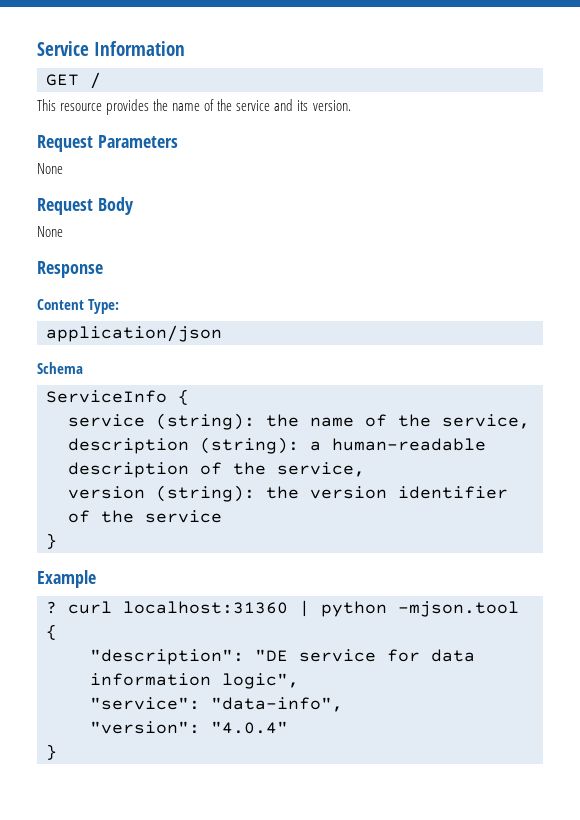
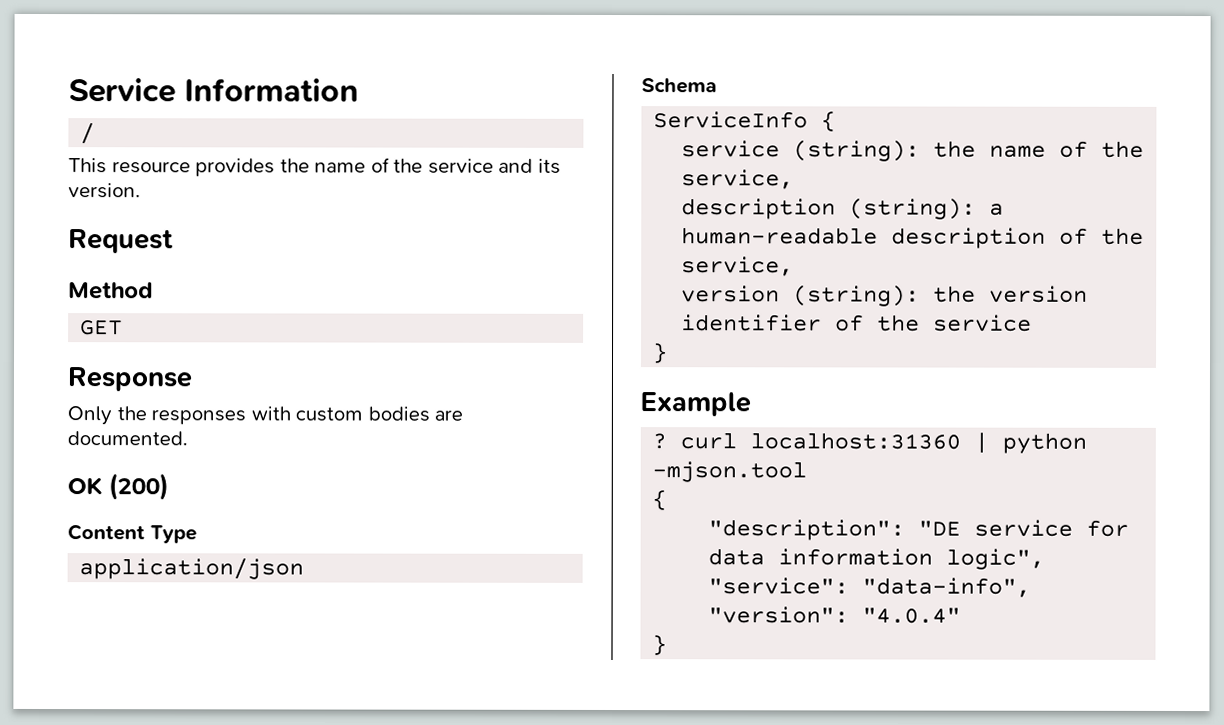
- GET /
+ /
- Request Parameters
- None
- Request Body
- None
+ Request
+ Method
+ GET
  Response
+ Only the responses with custom bodies are documented.
+ OK (200)
- Content Type:
+ Content Type

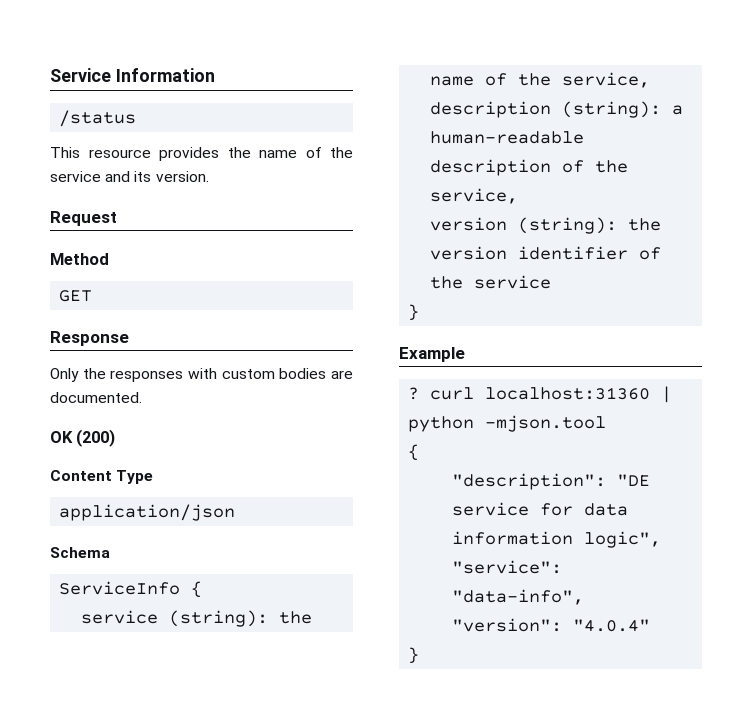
- /
+ /status

